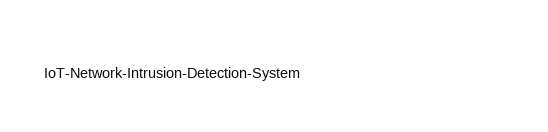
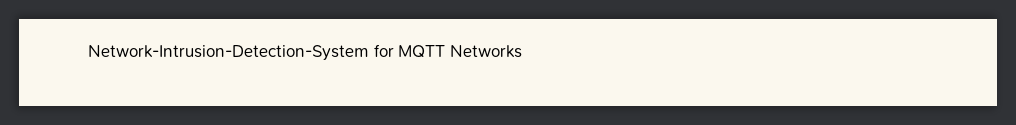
- IoT-Network-Intrusion-Detection-System
+ Network-Intrusion-Detection-System for MQTT Networks

